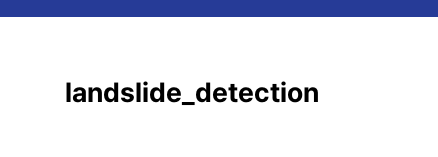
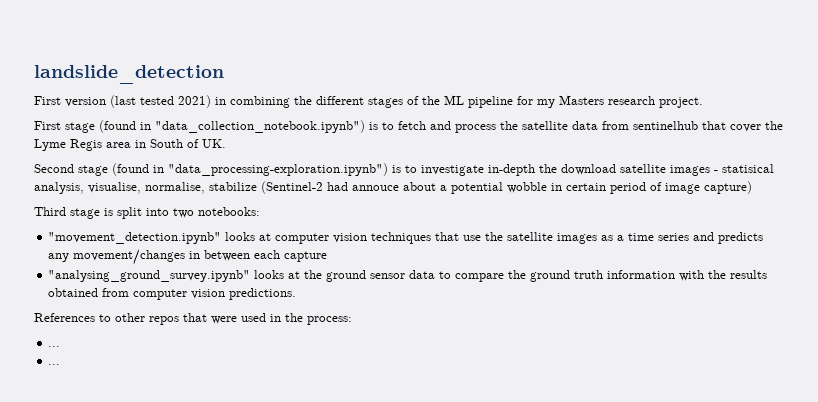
+ First version (last tested 2021) in combining the different stages of the ML pipeline for my Masters research project.
+ First stage (found in "data_collection_notebook.ipynb") is to fetch and process the satellite data from sentinelhub that cover the Lyme Regis area in South of UK.
+ Second stage (found in "data_processing-exploration.ipynb") is to investigate in-depth the download satellite images - statisical analysis, visualise, normalise, stabilize (Sentinel-2 had annouce about a potential wobble in certain period of image capture)
+ Third stage is split into two notebooks:
+ "movement_detection.ipynb" looks at computer vision techniques that use the satellite images as a time series and predicts any movement/changes in between each capture
+ "analysing_ground_survey.ipynb" looks at the ground sensor data to compare the ground truth information with the results obtained from computer vision predictions.
+ References to other repos that were used in the process:
+ ...
+ ...

